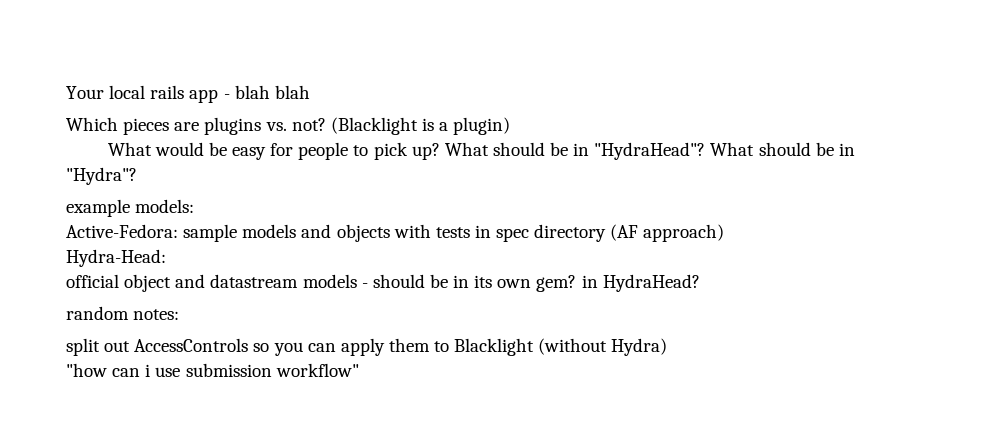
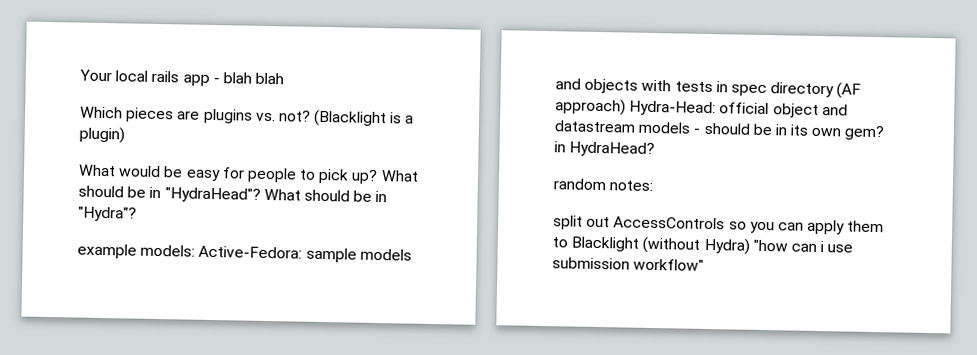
- example models:
- Active-Fedora: sample models and objects with tests in spec directory (AF approach)
- Hydra-Head:
- official object and datastream models - should be in its own gem? in HydraHead?
+ example models: Active-Fedora: sample models and objects with tests in spec directory (AF approach) Hydra-Head: official object and datastream models - should be in its own gem? in HydraHead?
- split out AccessControls so you can apply them to Blacklight (without Hydra)
- "how can i use submission workflow"
+ split out AccessControls so you can apply them to Blacklight (without Hydra) "how can i use submission workflow"

